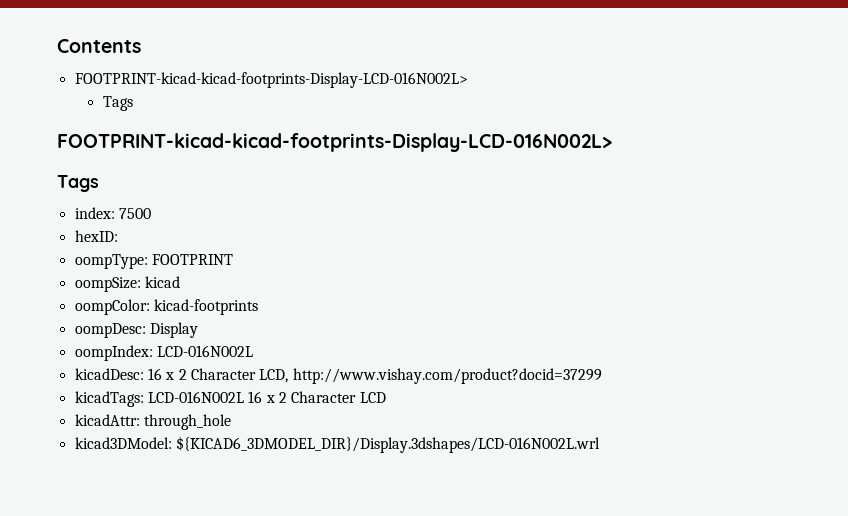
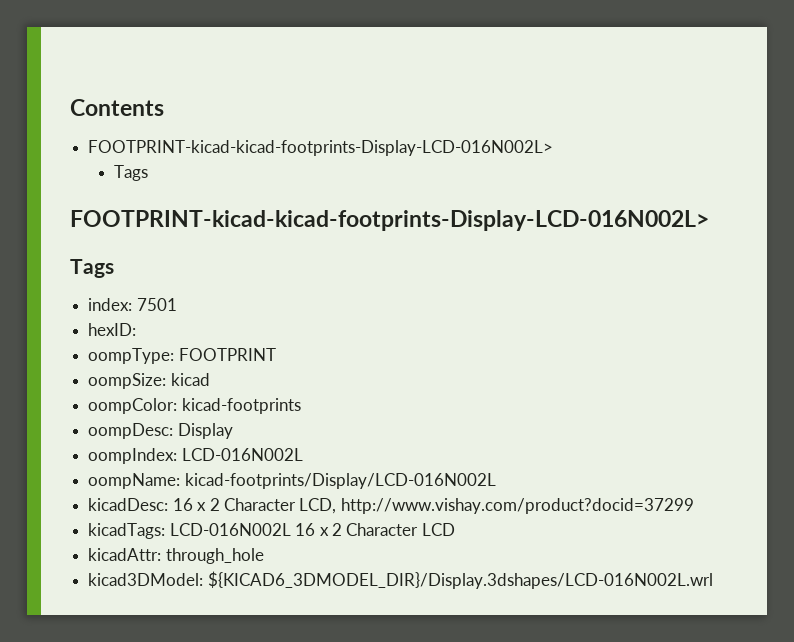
- index: 7500
+ index: 7501
+ oompName: kicad-footprints/Display/LCD-016N002L

